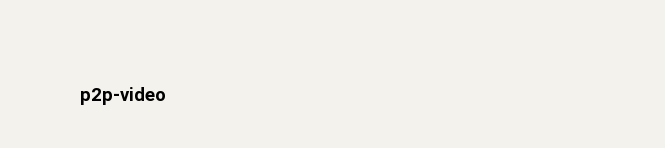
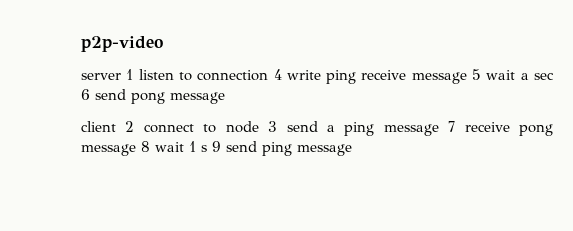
+ server 1 listen to connection 4 write ping receive message 5 wait a sec 6 send pong message
+ client 2 connect to node 3 send a ping message 7 receive pong message 8 wait 1 s 9 send ping message

